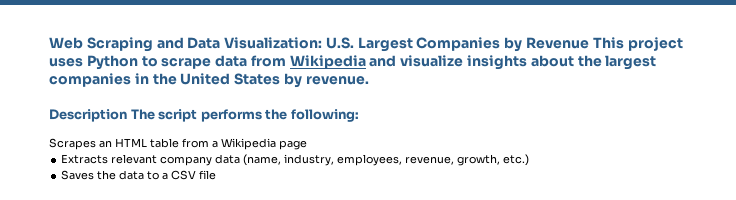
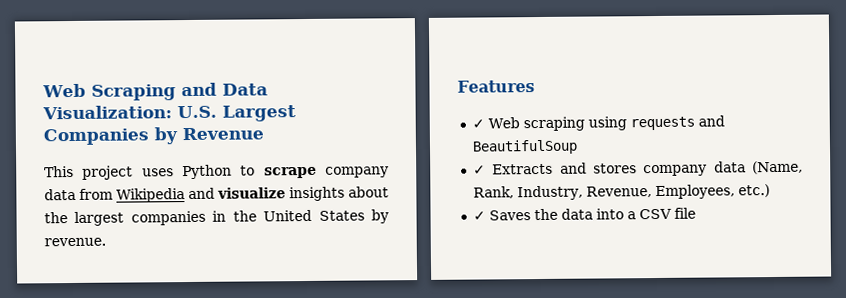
- Web Scraping and Data Visualization: U.S. Largest Companies by Revenue This project uses Python to scrape data from Wikipedia and visualize insights about the largest companies in the United States by revenue.
+ Web Scraping and Data Visualization: U.S. Largest Companies by Revenue
+ This project uses Python to scrape company data from Wikipedia and visualize insights about the largest companies in the United States by revenue.
- Description The script performs the following:
- Scrapes an HTML table from a Wikipedia page
- Extracts relevant company data (name, industry, employees, revenue, growth, etc.)
+ Features
+ ✓ Web scraping using requests and BeautifulSoup
+ ✓ Extracts and stores company data (Name, Rank, Industry, Revenue, Employees, etc.)
- Saves the data to a CSV file
+ ✓ Saves the data into a CSV file

